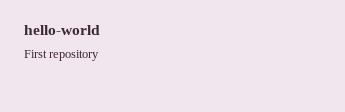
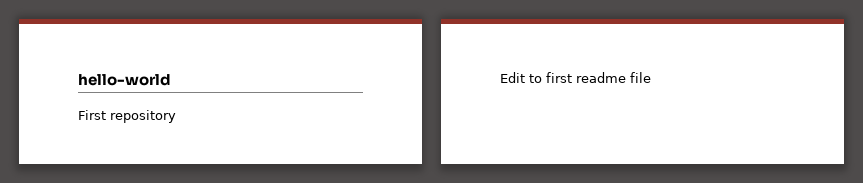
+ Edit to first readme file

